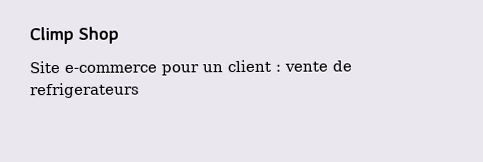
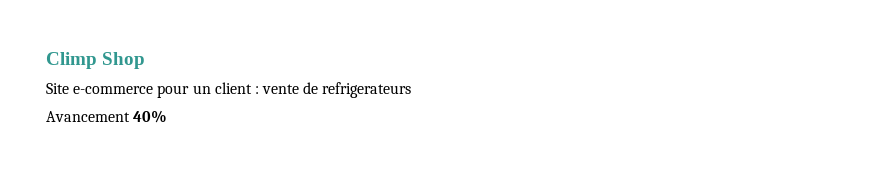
+ Avancement 40%

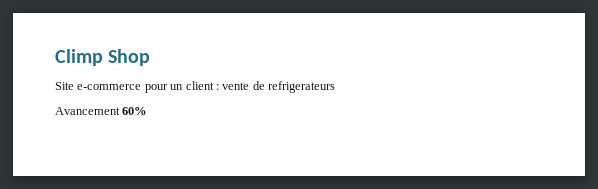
- Avancement 40%
+ Avancement 60%

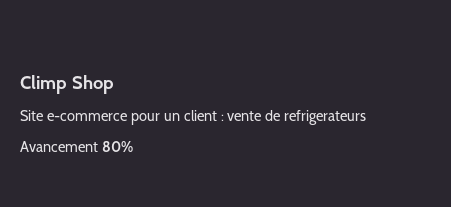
- Avancement 60%
+ Avancement 80%

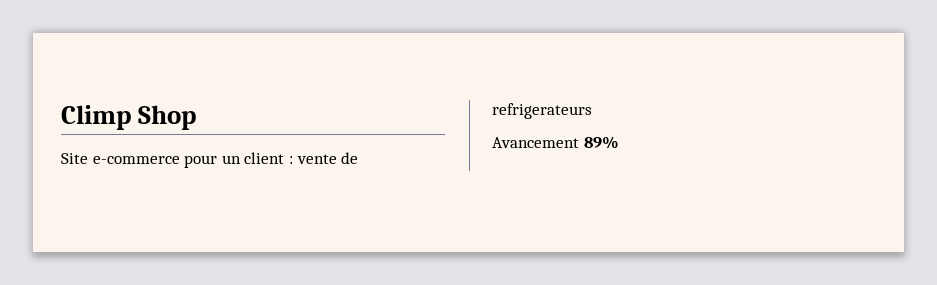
- Avancement 80%
+ Avancement 89%

